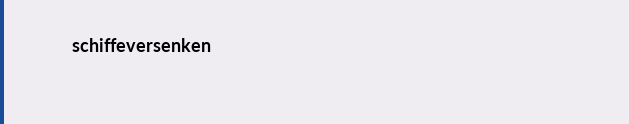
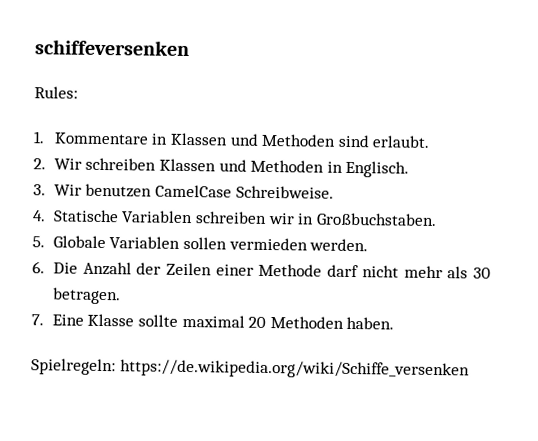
+ Rules:
+ 1. Kommentare in Klassen und Methoden sind erlaubt.
+ 2. Wir schreiben Klassen und Methoden in Englisch.
+ 3. Wir benutzen CamelCase Schreibweise.
+ 4. Statische Variablen schreiben wir in Großbuchstaben.
+ 5. Globale Variablen sollen vermieden werden.
+ 6. Die Anzahl der Zeilen einer Methode darf nicht mehr als 30 betragen.
+ 7. Eine Klasse sollte maximal 20 Methoden haben.
+ Spielregeln: https://de.wikipedia.org/wiki/Schiffe_versenken

